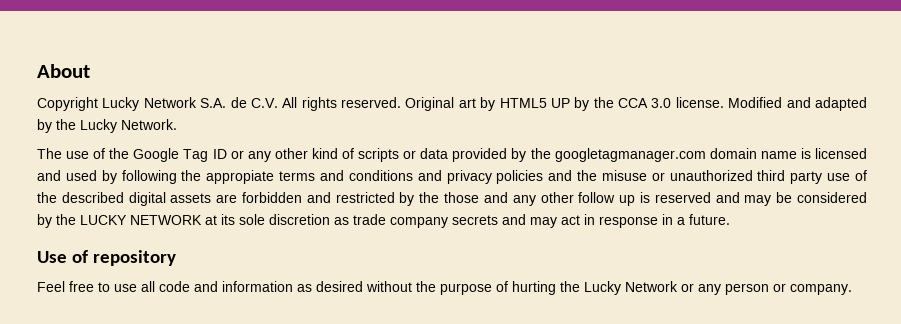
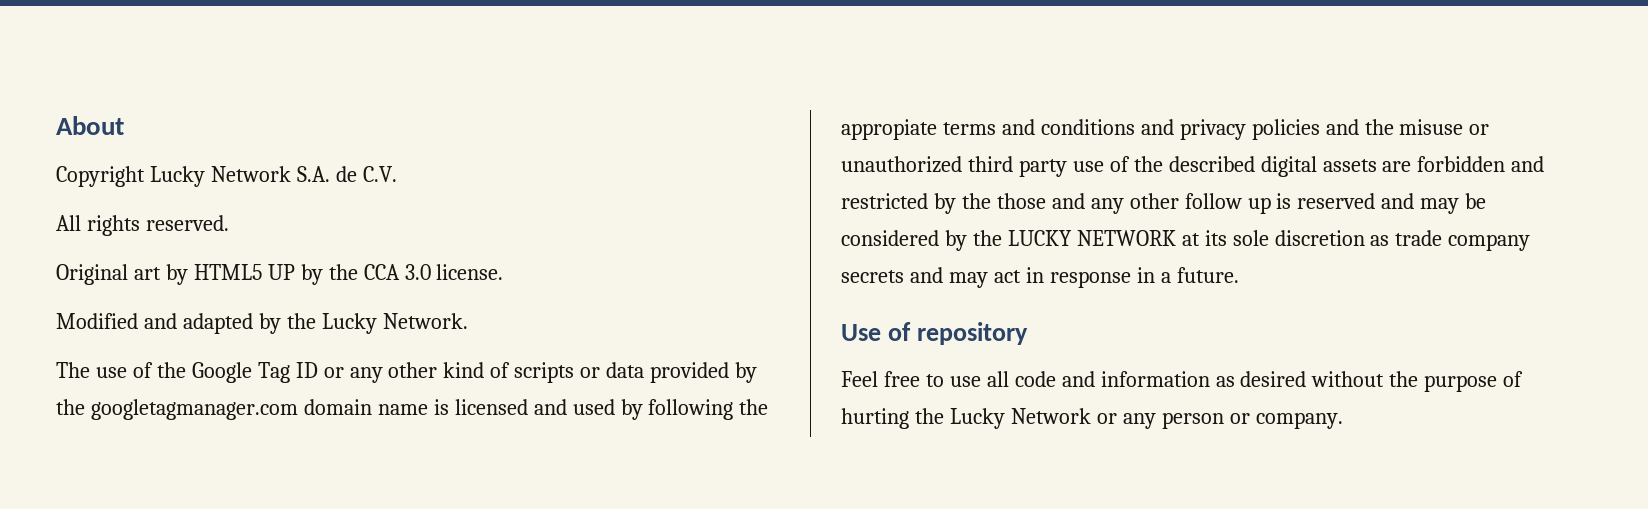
- Copyright Lucky Network S.A. de C.V. All rights reserved. Original art by HTML5 UP by the CCA 3.0 license. Modified and adapted by the Lucky Network.
+ Copyright Lucky Network S.A. de C.V.
+ All rights reserved.
+ Original art by HTML5 UP by the CCA 3.0 license.
+ Modified and adapted by the Lucky Network.

